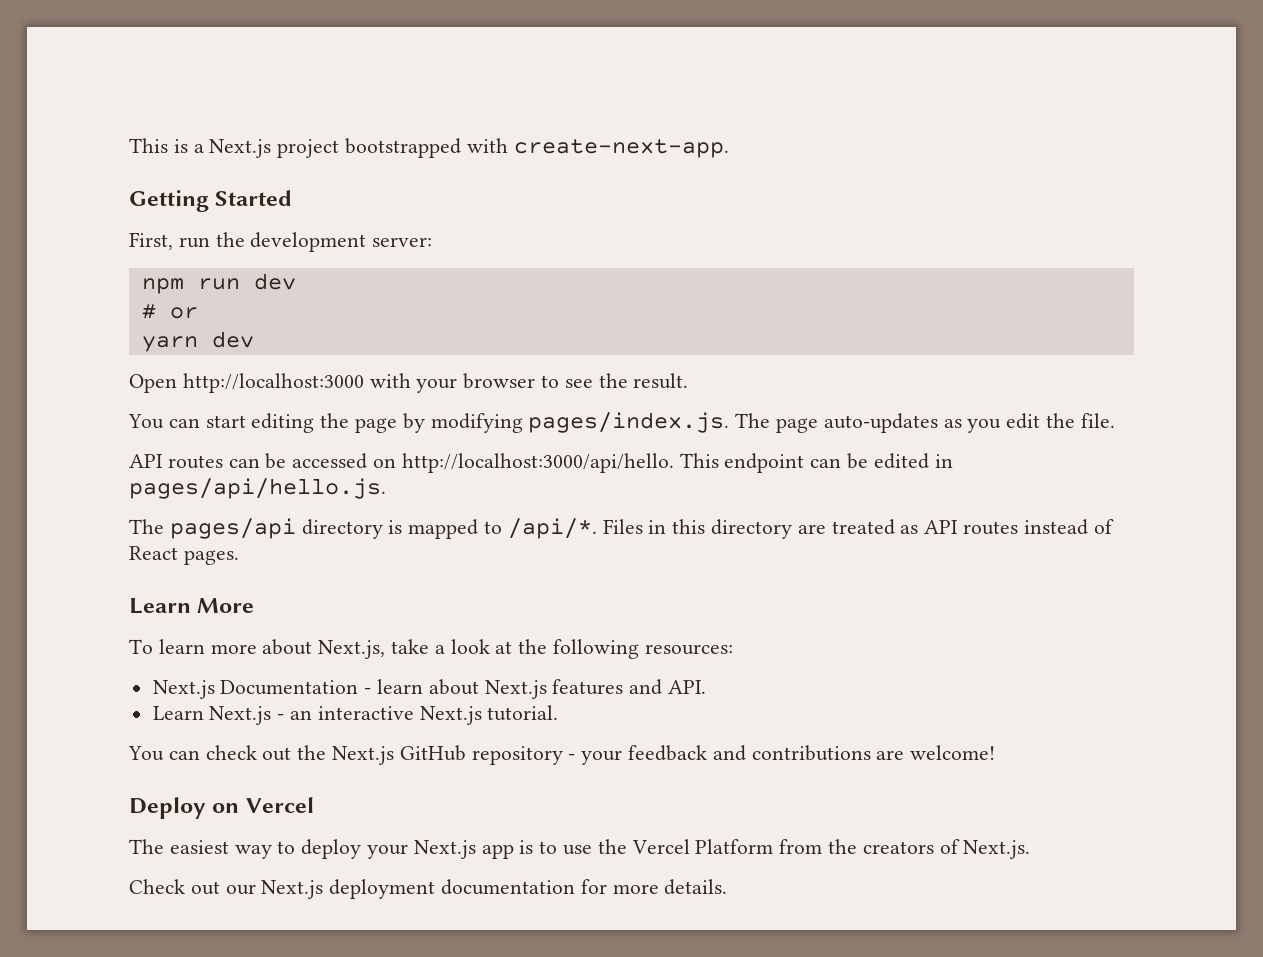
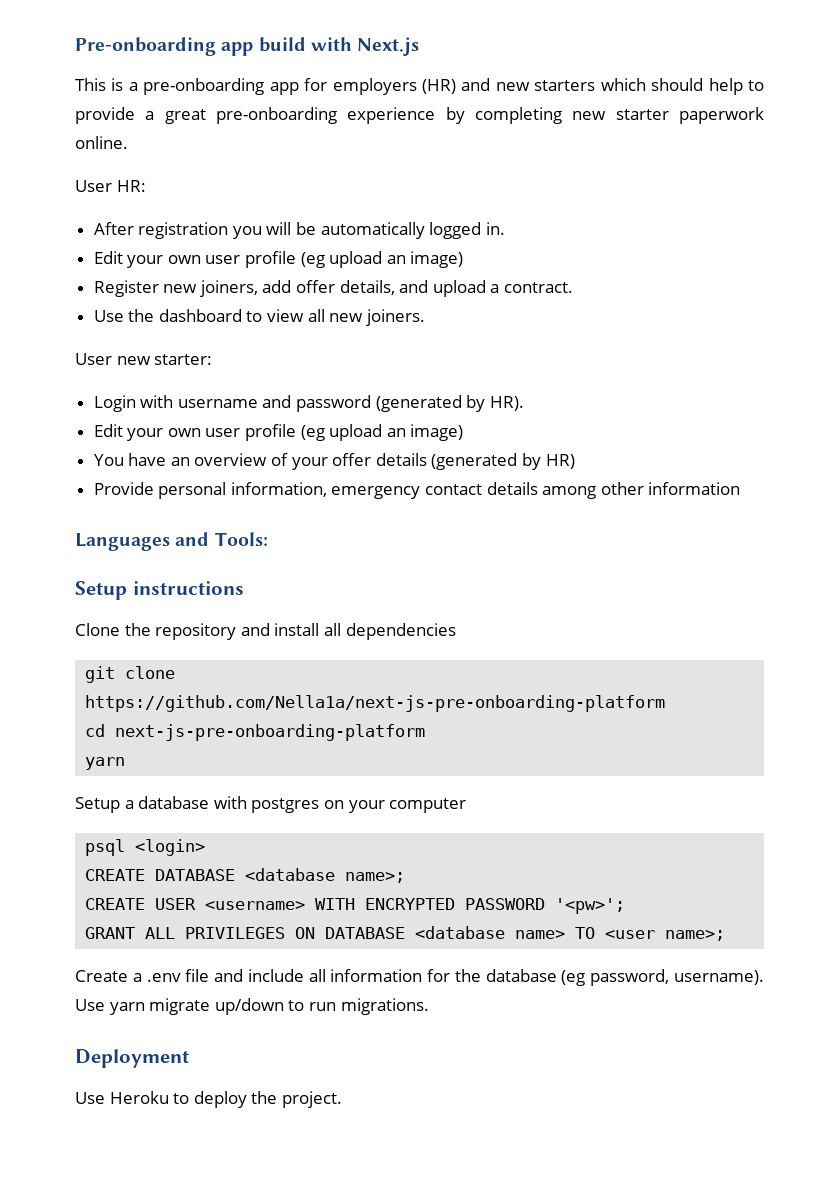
- This is a Next.js project bootstrapped with create-next-app.
- Getting Started
- First, run the development server:
- npm run dev
- # or
- yarn dev
- Open http://localhost:3000 with your browser to see the result.
- You can start editing the page by modifying pages/index.js. The page auto-updates as you edit the file.
- API routes can be accessed on http://localhost:3000/api/hello. This endpoint can be edited in pages/api/hello.js.
- The pages/api directory is mapped to /api/*. Files in this directory are treated as API routes instead of React pages.
- Learn More
- To learn more about Next.js, take a look at the following resources:
- Next.js Documentation - learn about Next.js features and API.
- Learn Next.js - an interactive Next.js tutorial.
- You can check out the Next.js GitHub repository - your feedback and contributions are welcome!
- Deploy on Vercel
- The easiest way to deploy your Next.js app is to use the Vercel Platform from the creators of Next.js.
- Check out our Next.js deployment documentation for more details.
+ Pre-onboarding app build with Next.js
+ This is a pre-onboarding app for employers (HR) and new starters which should help to provide a great pre-onboarding experience by completing new starter paperwork online.
+ User HR:
+ After registration you will be automatically logged in.
+ Edit your own user profile (eg upload an image)
+ Register new joiners, add offer details, and upload a contract.
+ Use the dashboard to view all new joiners.
+ User new starter:
+ Login with username and password (generated by HR).
+ Edit your own user profile (eg upload an image)
+ You have an overview of your offer details (generated by HR)
+ Provide personal information, emergency contact details among other information
+ Languages and Tools:
+ Setup instructions
+ Clone the repository and install all dependencies
+ git clone https://github.com/Nella1a/next-js-pre-onboarding-platform
+ cd next-js-pre-onboarding-platform
+ yarn
+ Setup a database with postgres on your computer
+ psql <login>
+ CREATE DATABASE <database name>;
+ CREATE USER <username> WITH ENCRYPTED PASSWORD '<pw>';
+ GRANT ALL PRIVILEGES ON DATABASE <database name> TO <user name>;
+ Create a .env file and include all information for the database (eg password, username). Use yarn migrate up/down to run migrations.
+ Deployment
+ Use Heroku to deploy the project.

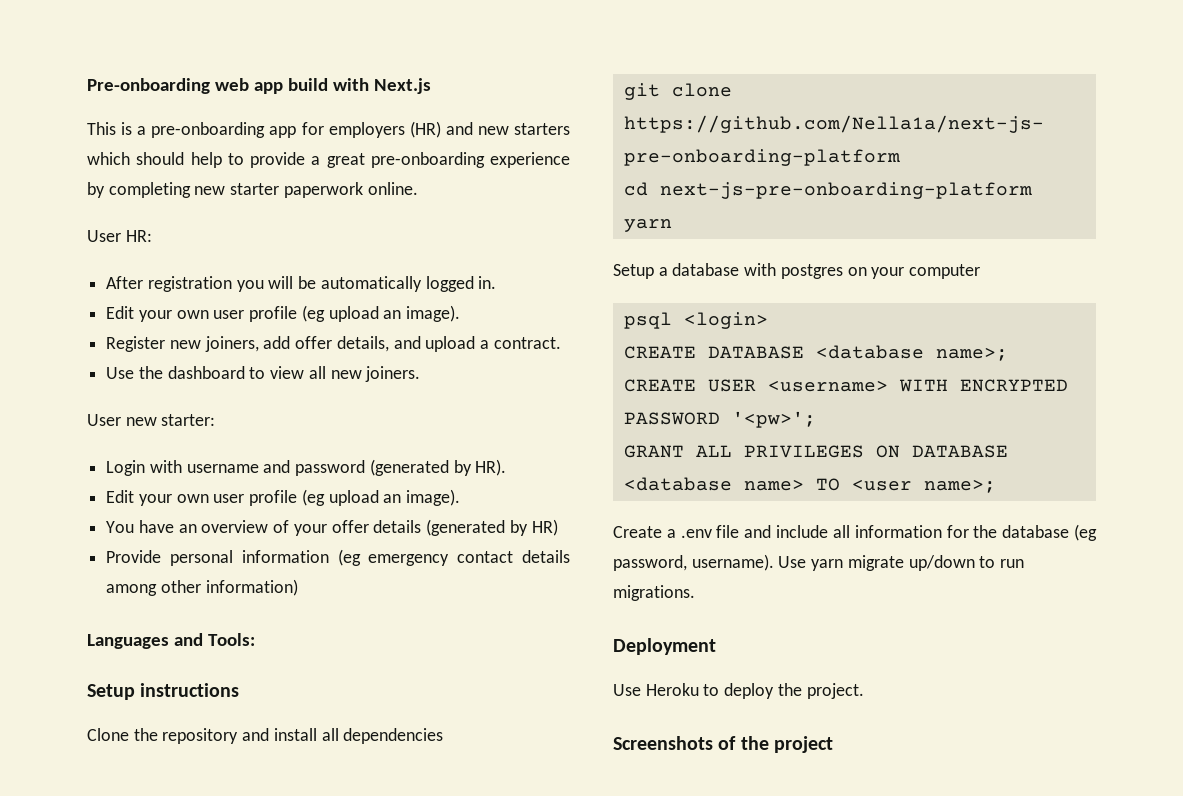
- Pre-onboarding app build with Next.js
+ Pre-onboarding web app build with Next.js
  After registration you will be automatically logged in.
- Edit your own user profile (eg upload an image)
+ Edit your own user profile (eg upload an image).
  Login with username and password (generated by HR).
- Edit your own user profile (eg upload an image)
+ Edit your own user profile (eg upload an image).
- Provide personal information, emergency contact details among other information
+ Provide personal information (eg emergency contact details among other information)
+ Screenshots of the project

